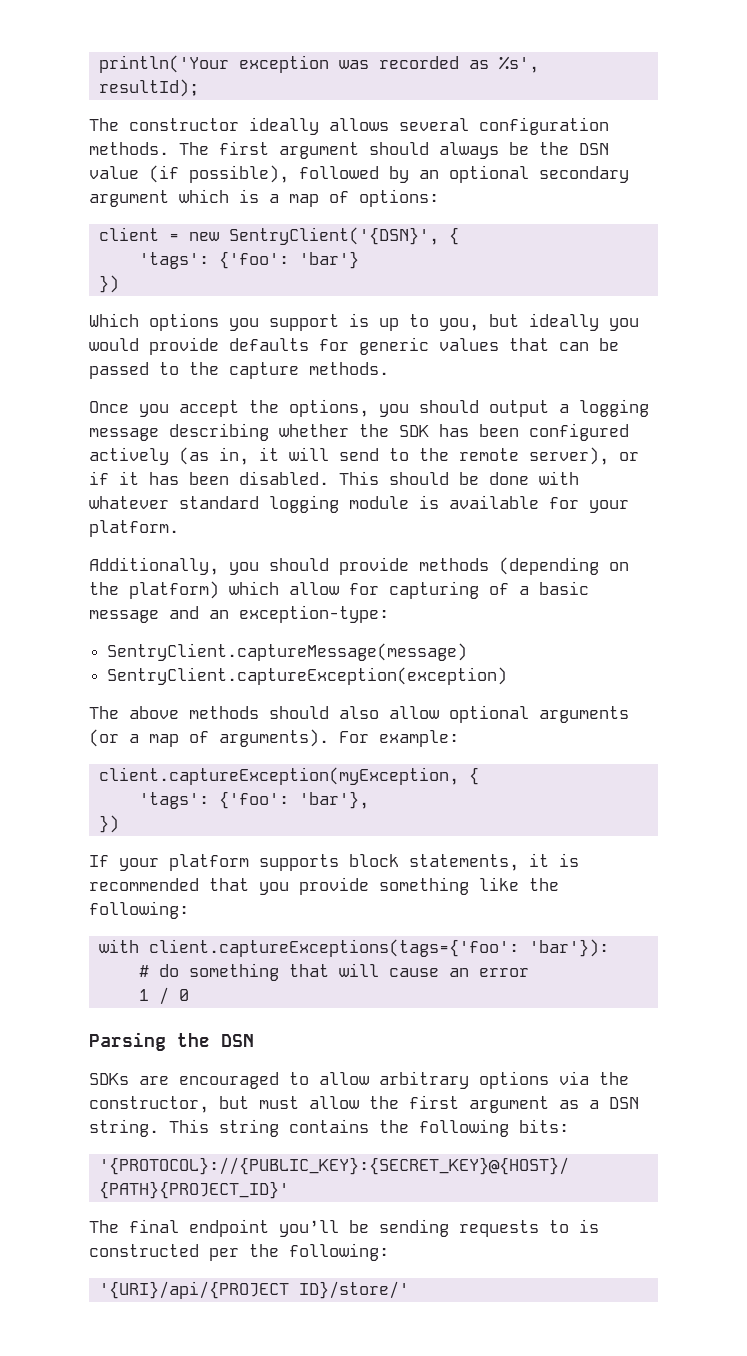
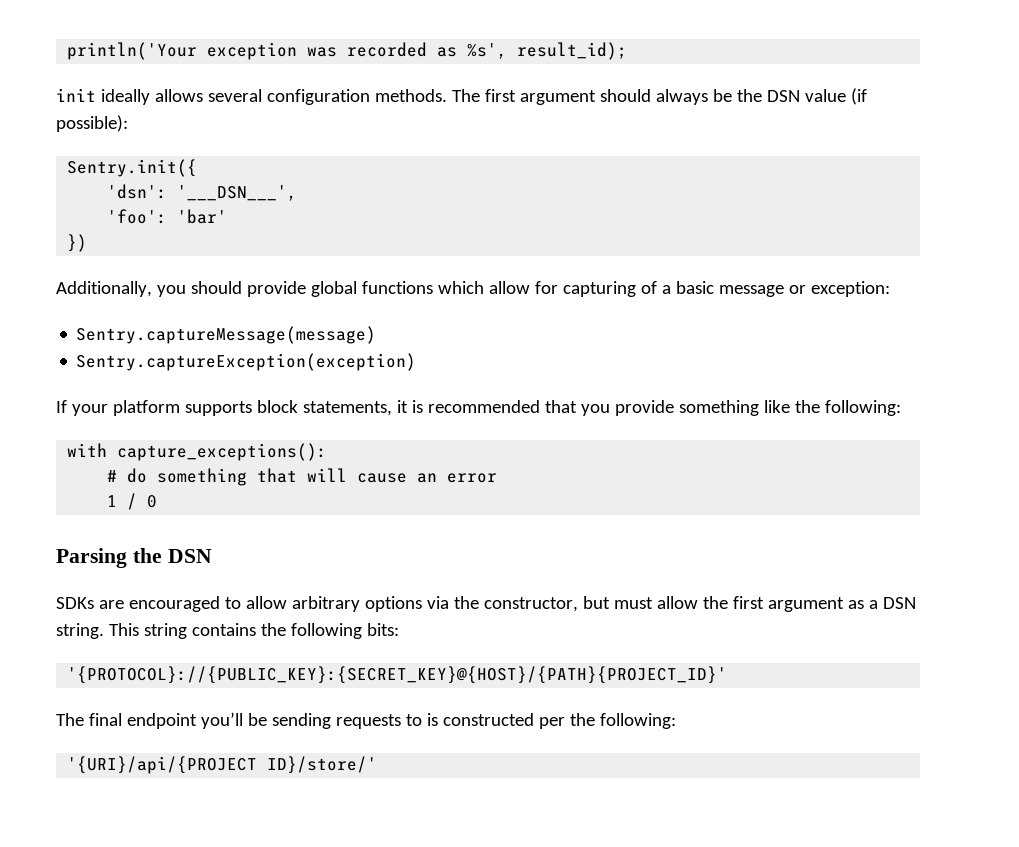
- println('Your exception was recorded as %s', resultId);
- The constructor ideally allows several configuration methods.
+ println('Your exception was recorded as %s', result_id);
+ init ideally allows several configuration methods.
- The first argument should always be the DSN value (if possible), followed by an optional secondary argument which is a map of options:
- client = new SentryClient('{DSN}', {
- 'tags': {'foo': 'bar'}
+ The first argument should always be the DSN value (if possible):
+ Sentry.init({
+ 'dsn': '___DSN___',
+ 'foo': 'bar'
  })
- Which options you support is up to you, but ideally you would provide defaults for generic values that can be passed to the capture methods.
- Once you accept the options, you should output a logging message describing whether the SDK has been configured actively (as in, it will send to the remote server), or if it has been disabled. This should be done with whatever standard logging module is available for your platform.
- Additionally, you should provide methods (depending on the platform) which allow for capturing of a basic message and an exception-type:
- SentryClient.captureMessage(message)
- SentryClient.captureException(exception)
- The above methods should also allow optional arguments (or a map of arguments). For example:
- client.captureException(myException, {
- 'tags': {'foo': 'bar'},
- })
+ Additionally, you should provide global functions which allow for capturing of a basic message or exception:
+ Sentry.captureMessage(message)
+ Sentry.captureException(exception)
- with client.captureExceptions(tags={'foo': 'bar'}):
+ with capture_exceptions():

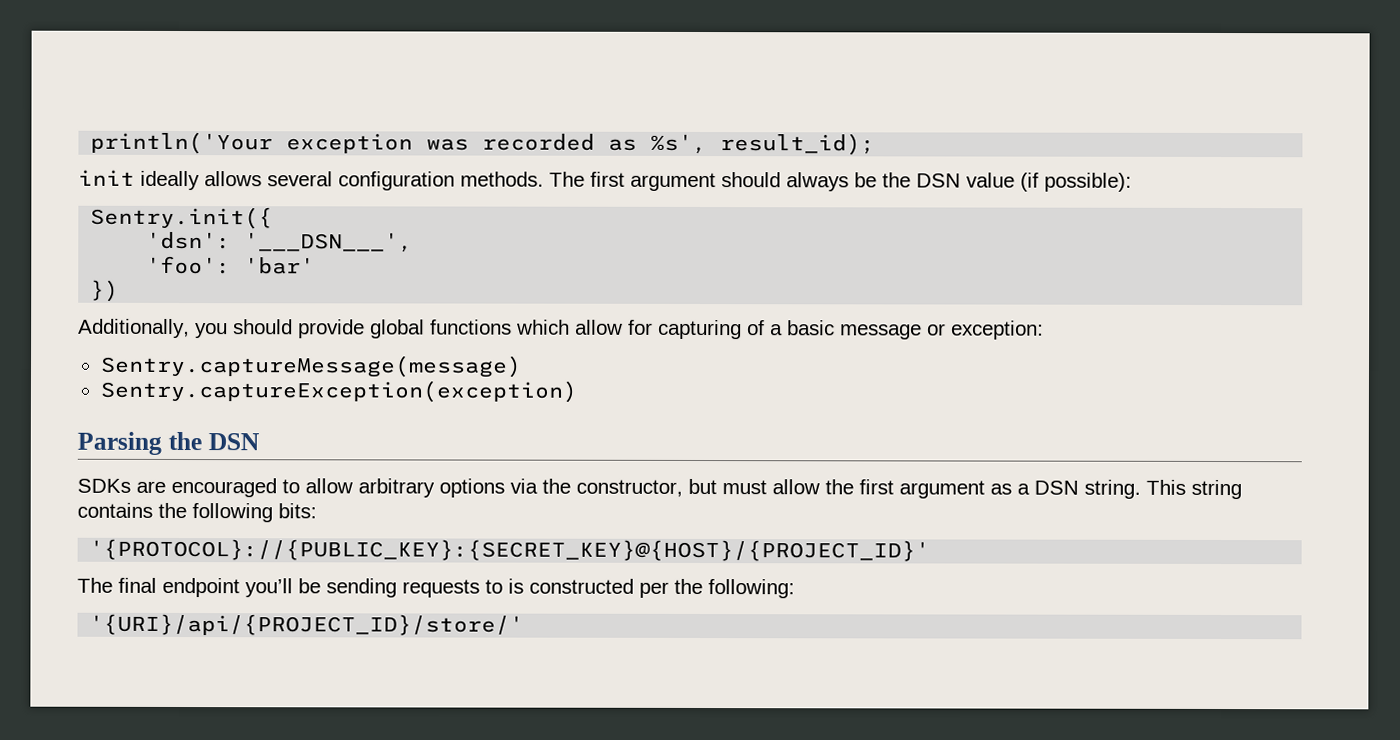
- If your platform supports block statements, it is recommended that you provide something like the following:
- with capture_exceptions():
- # do something that will cause an error
- 1 / 0
- '{PROTOCOL}://{PUBLIC_KEY}:{SECRET_KEY}@{HOST}/{PATH}{PROJECT_ID}'
+ '{PROTOCOL}://{PUBLIC_KEY}:{SECRET_KEY}@{HOST}/{PROJECT_ID}'
- '{URI}/api/{PROJECT ID}/store/'
+ '{URI}/api/{PROJECT_ID}/store/'

